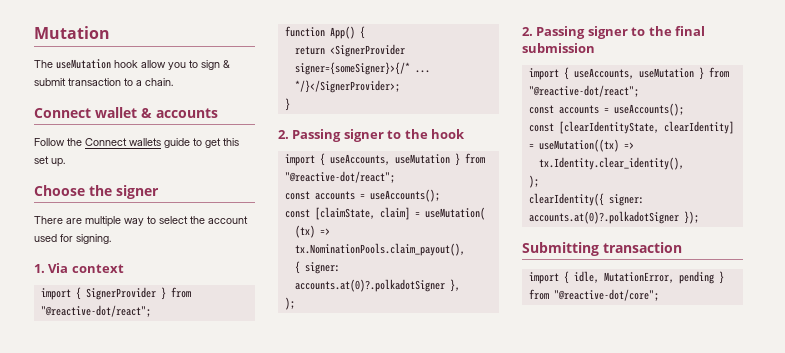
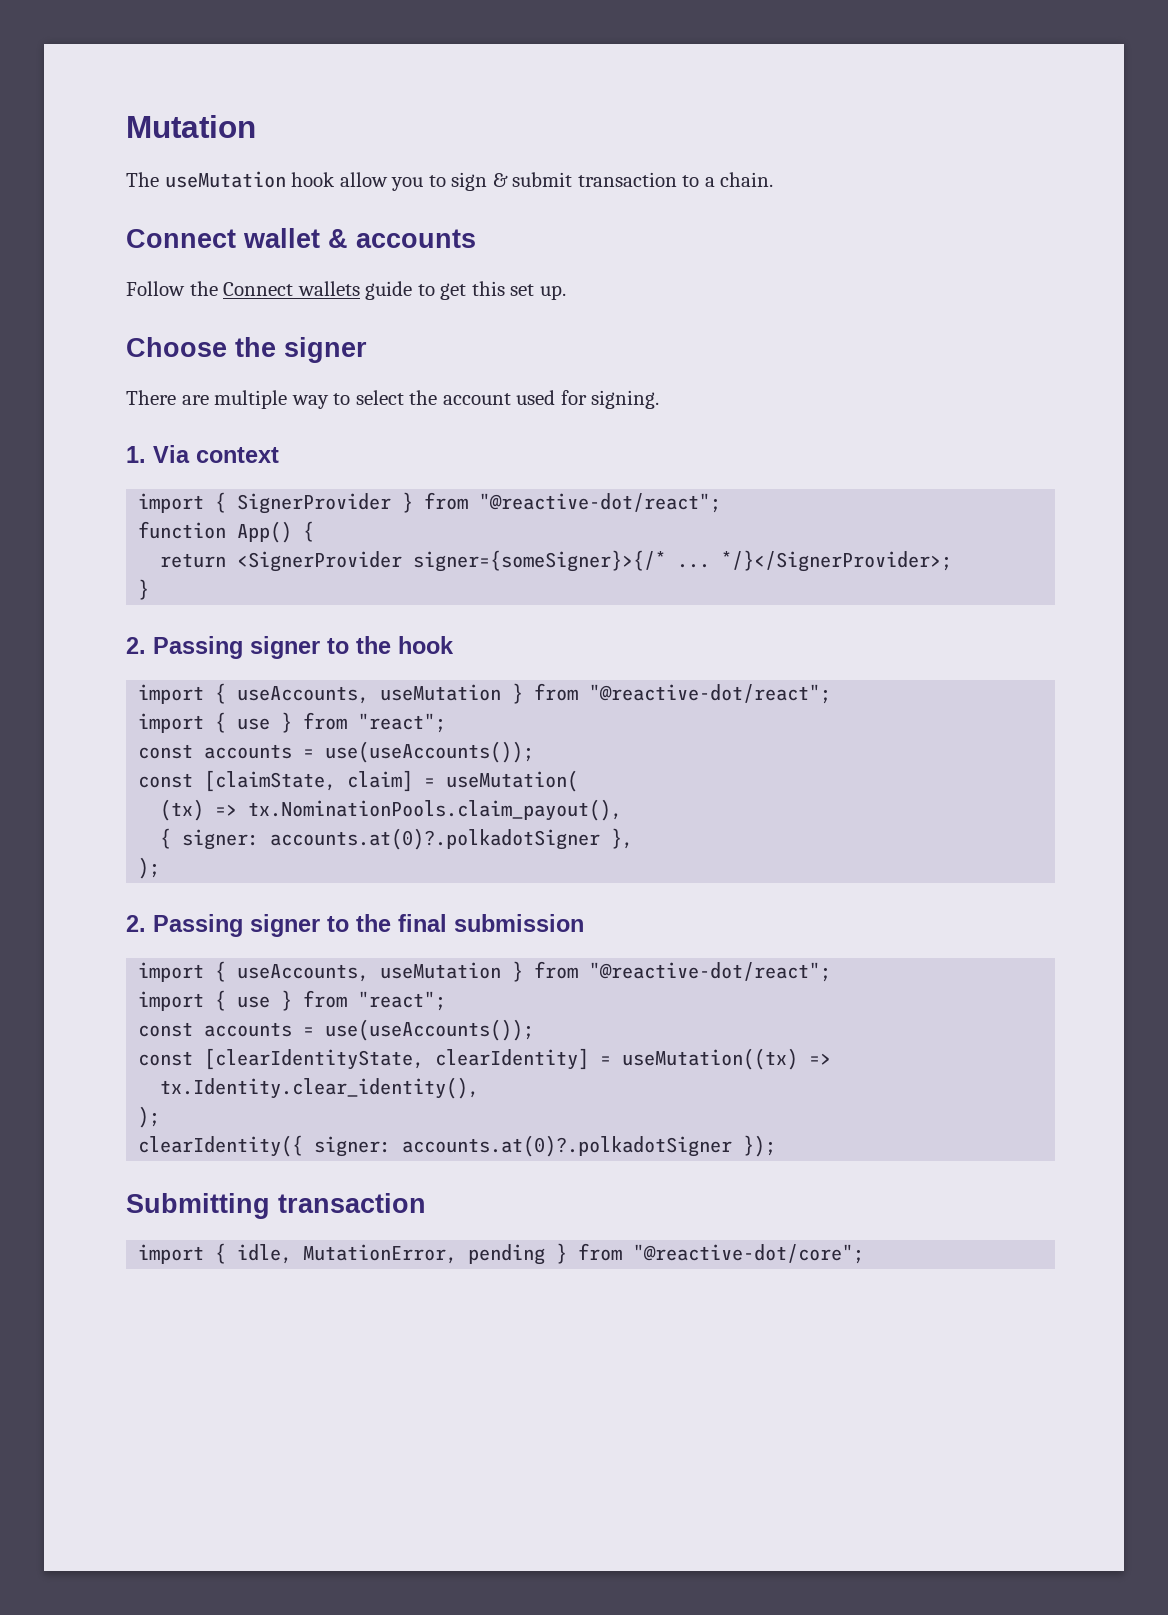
  2. Passing signer to the hook
  import { useAccounts, useMutation } from "@reactive-dot/react";
- const accounts = useAccounts();
+ import { use } from "react";
+ const accounts = use(useAccounts());
  2. Passing signer to the final submission
  import { useAccounts, useMutation } from "@reactive-dot/react";
- const accounts = useAccounts();
+ import { use } from "react";
+ const accounts = use(useAccounts());

